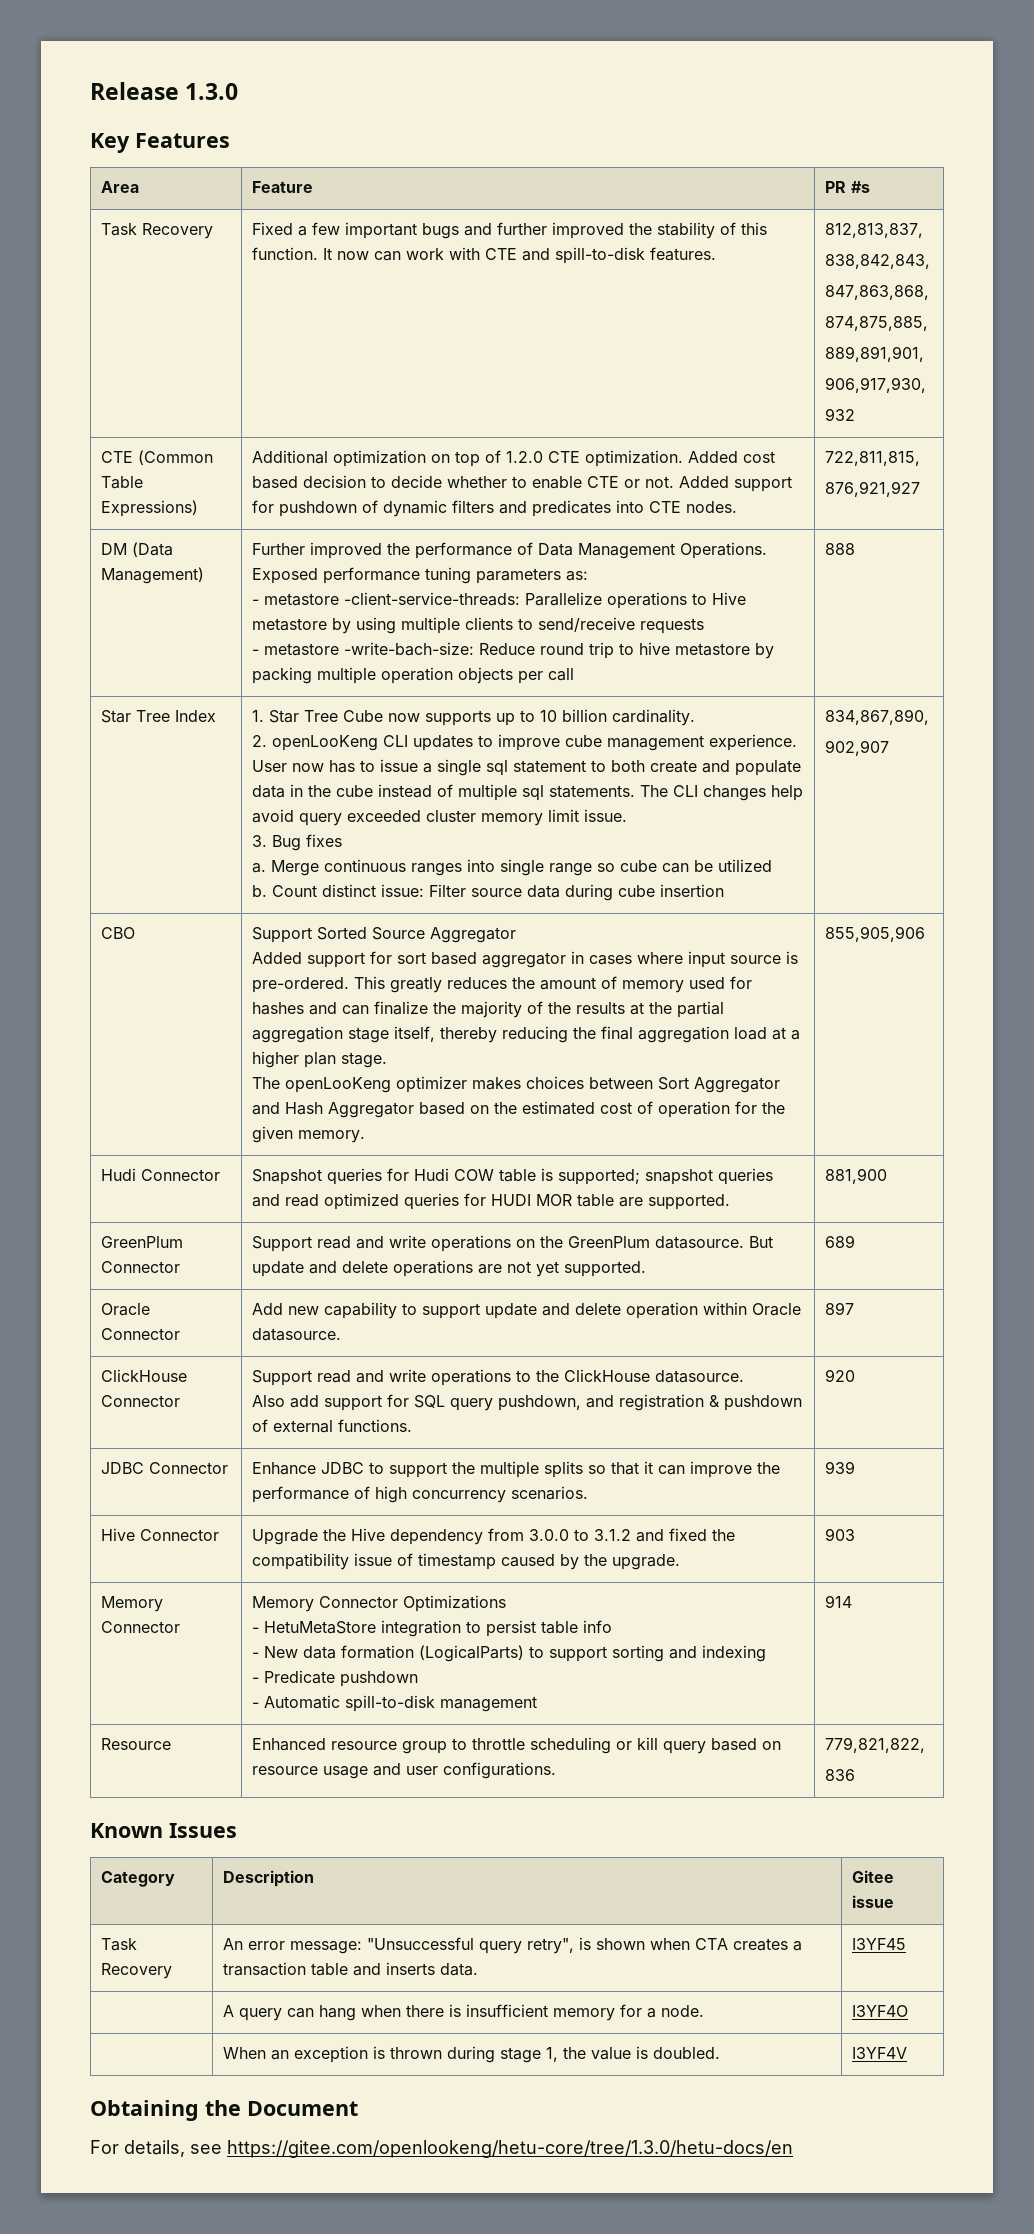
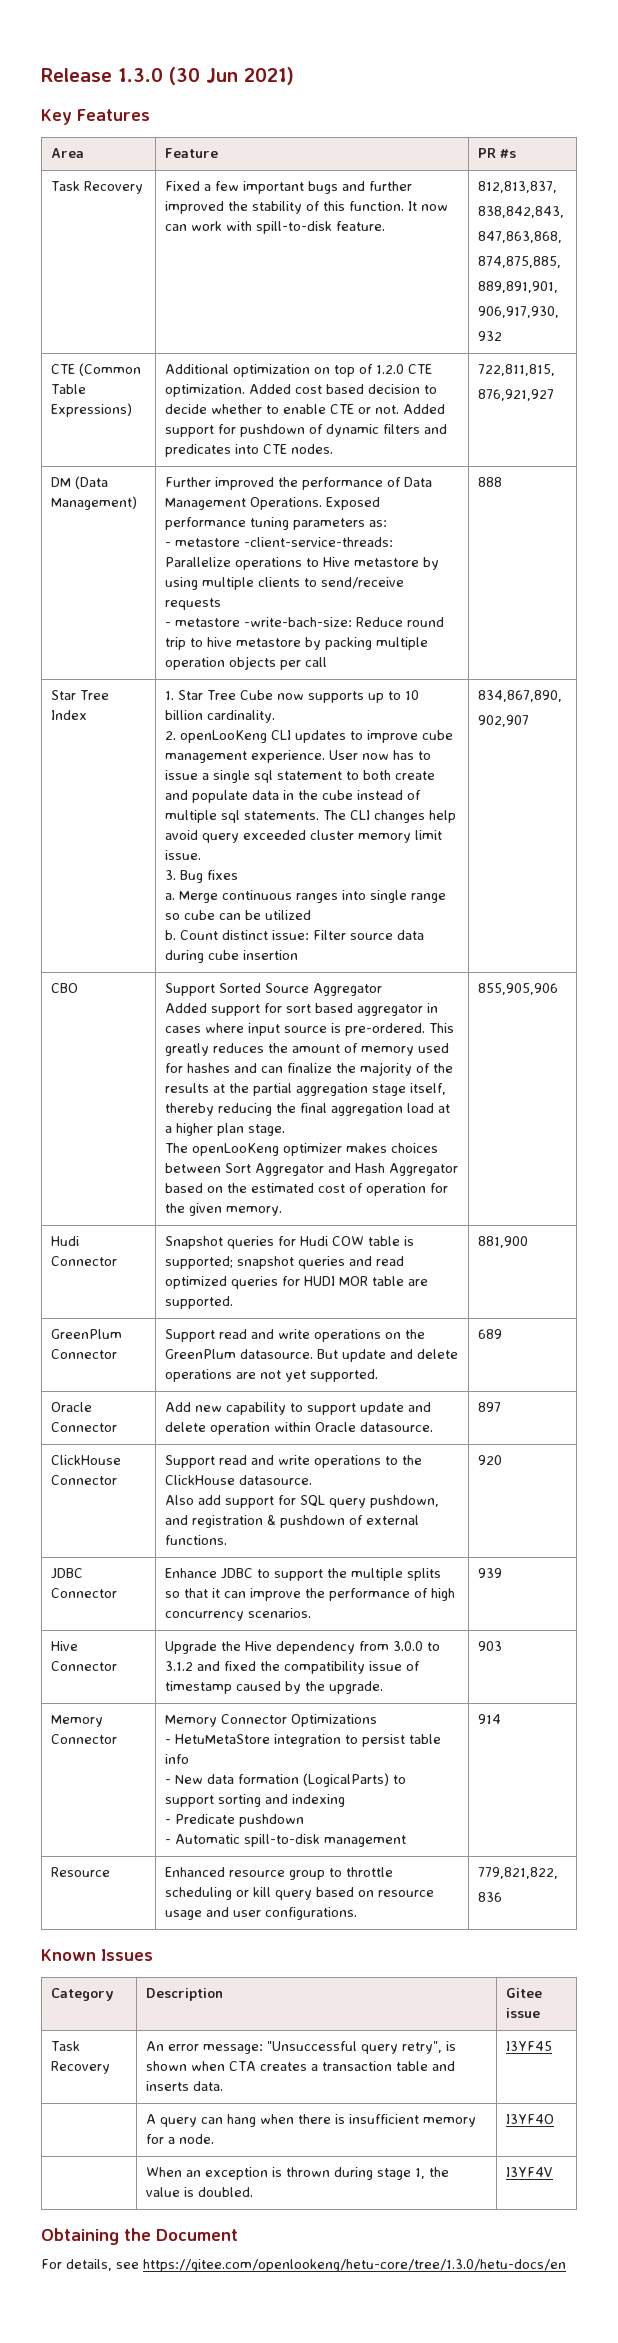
- Release 1.3.0
+ Release 1.3.0 (30 Jun 2021)
- Task Recovery | Fixed a few important bugs and further improved the stability of this function. It now can work with CTE and spill-to-disk features. | 812,813,837,
+ Task Recovery | Fixed a few important bugs and further improved the stability of this function. It now can work with spill-to-disk feature. | 812,813,837,

